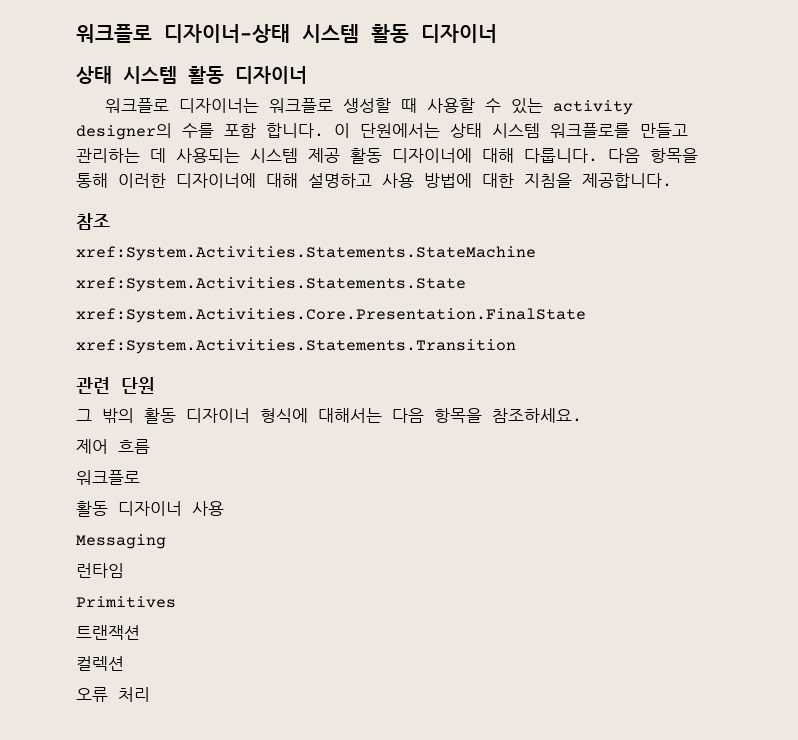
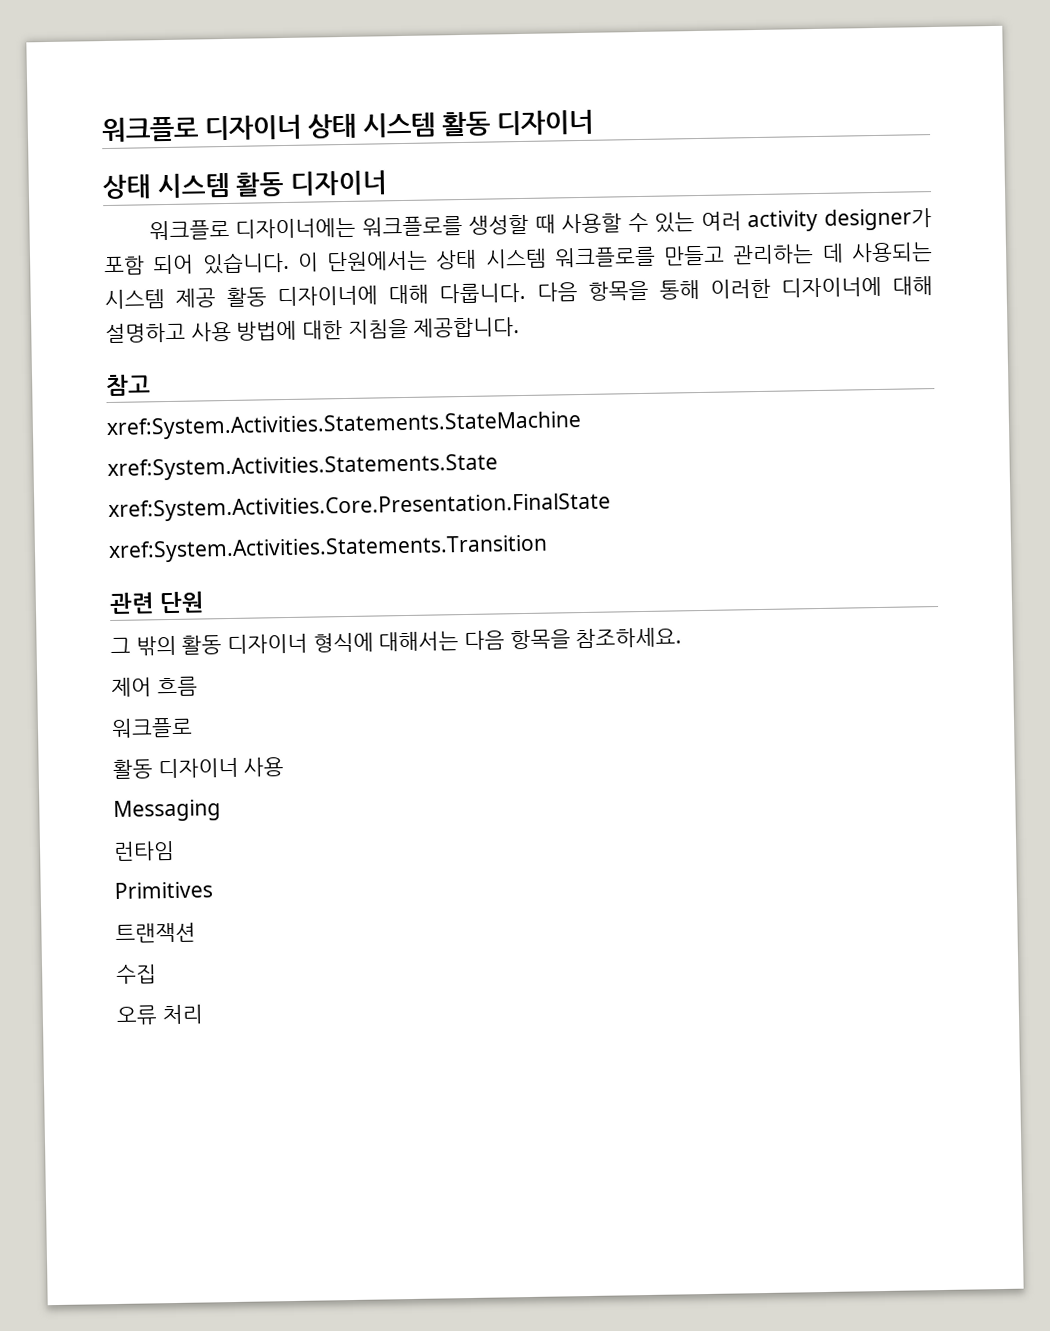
- 워크플로 디자이너-상태 시스템 활동 디자이너
+ 워크플로 디자이너 상태 시스템 활동 디자이너
- 워크플로 디자이너는 워크플로 생성할 때 사용할 수 있는 activity designer의 수를 포함 합니다.
+ 워크플로 디자이너에는 워크플로를 생성할 때 사용할 수 있는 여러 activity designer가 포함 되어 있습니다.
- 참조
+ 참고
- 컬렉션
+ 수집

